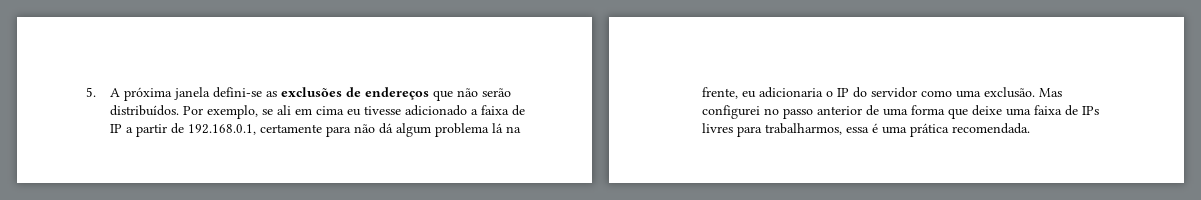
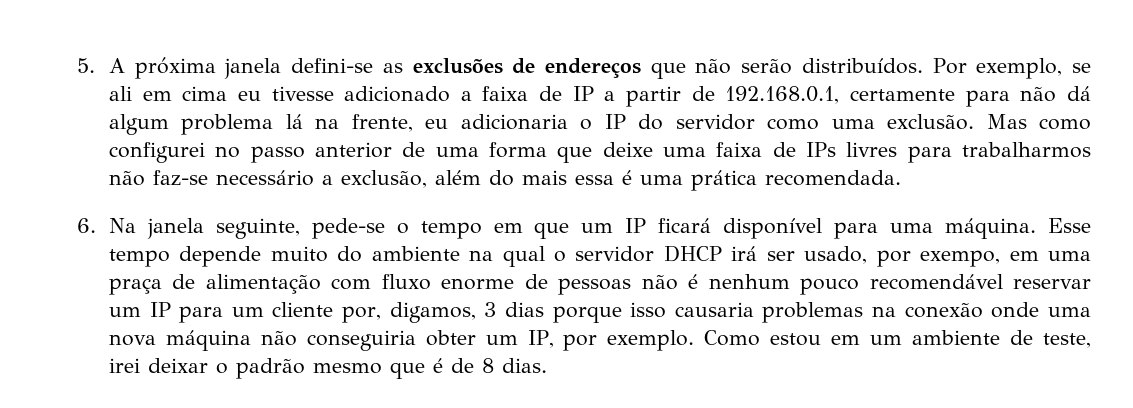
- Mas configurei no passo anterior de uma forma que deixe uma faixa de IPs livres para trabalharmos, essa é uma prática recomendada.
+ Mas como configurei no passo anterior de uma forma que deixe uma faixa de IPs livres para trabalharmos não faz-se necessário a exclusão, além do mais essa é uma prática recomendada.
+ 6. Na janela seguinte, pede-se o tempo em que um IP ficará disponível para uma máquina. Esse tempo depende muito do ambiente na qual o servidor DHCP irá ser usado, por exempo, em uma praça de alimentação com fluxo enorme de pessoas não é nenhum pouco recomendável reservar um IP para um cliente por, digamos, 3 dias porque isso causaria problemas na conexão onde uma nova máquina não conseguiria obter um IP, por exemplo. Como estou em um ambiente de teste, irei deixar o padrão mesmo que é de 8 dias.

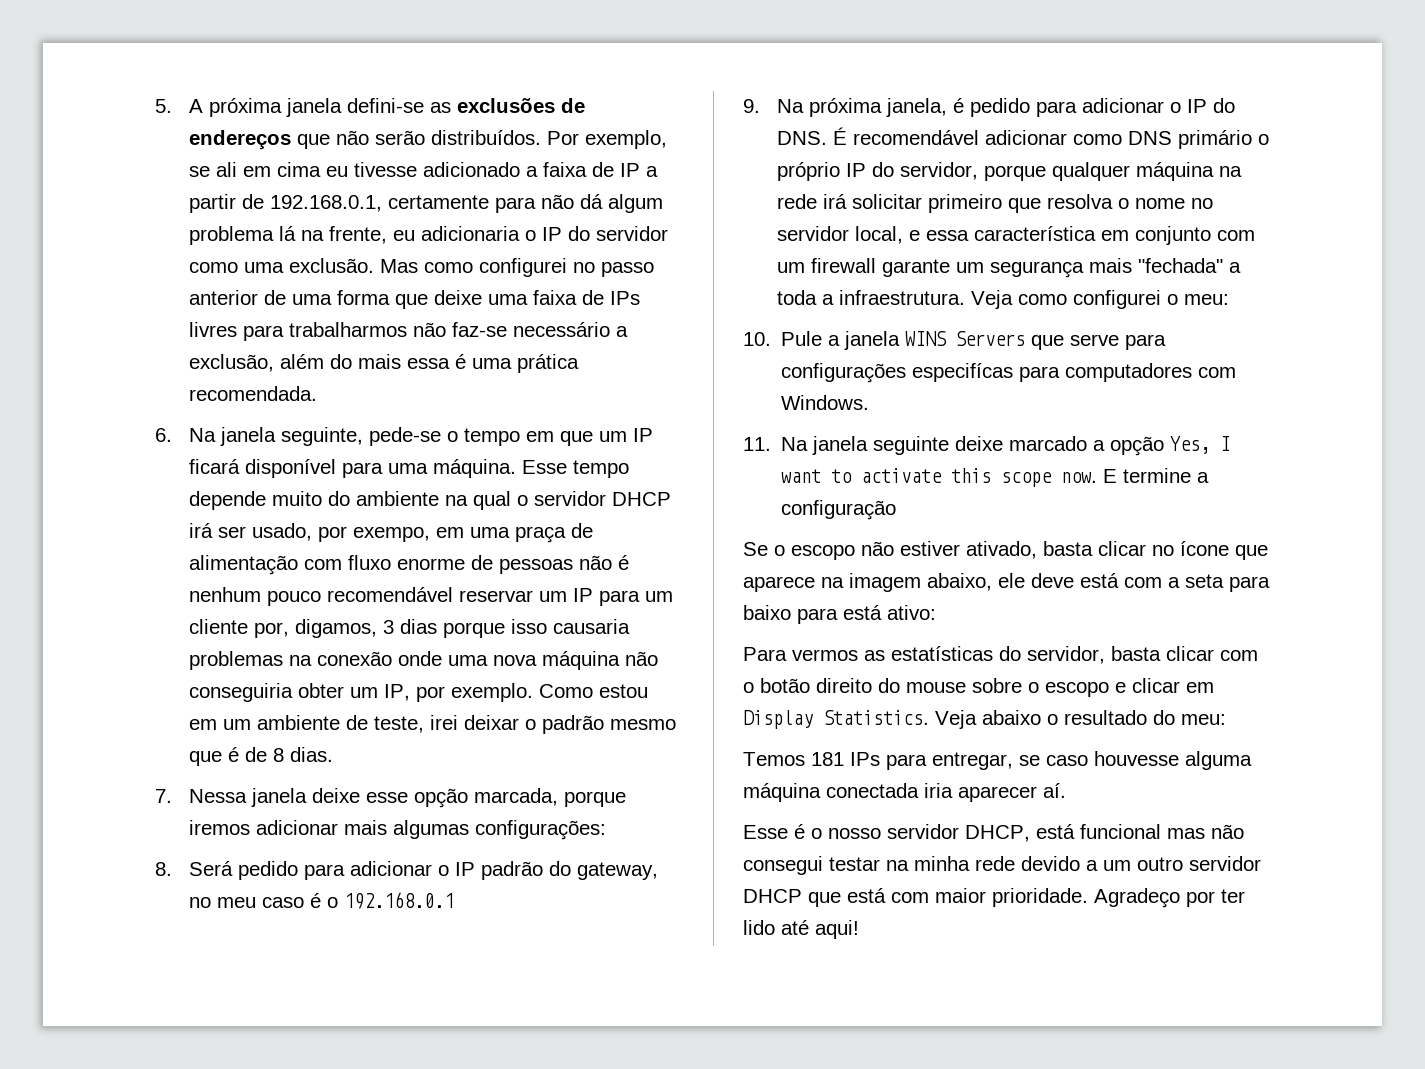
+ 7. Nessa janela deixe esse opção marcada, porque iremos adicionar mais algumas configurações:
+ 8. Será pedido para adicionar o IP padrão do gateway, no meu caso é o 192.168.0.1
+ 9. Na próxima janela, é pedido para adicionar o IP do DNS. É recomendável adicionar como DNS primário o próprio IP do servidor, porque qualquer máquina na rede irá solicitar primeiro que resolva o nome no servidor local, e essa característica em conjunto com um firewall garante um segurança mais "fechada" a toda a infraestrutura. Veja como configurei o meu:
+ 10. Pule a janela WINS Servers que serve para configurações especifícas para computadores com Windows.
+ 11. Na janela seguinte deixe marcado a opção Yes, I want to activate this scope now. E termine a configuração
+ Se o escopo não estiver ativado, basta clicar no ícone que aparece na imagem abaixo, ele deve está com a seta para baixo para está ativo:
+ Para vermos as estatísticas do servidor, basta clicar com o botão direito do mouse sobre o escopo e clicar em Display Statistics. Veja abaixo o resultado do meu:
+ Temos 181 IPs para entregar, se caso houvesse alguma máquina conectada iria aparecer aí.
+ Esse é o nosso servidor DHCP, está funcional mas não consegui testar na minha rede devido a um outro servidor DHCP que está com maior prioridade. Agradeço por ter lido até aqui!

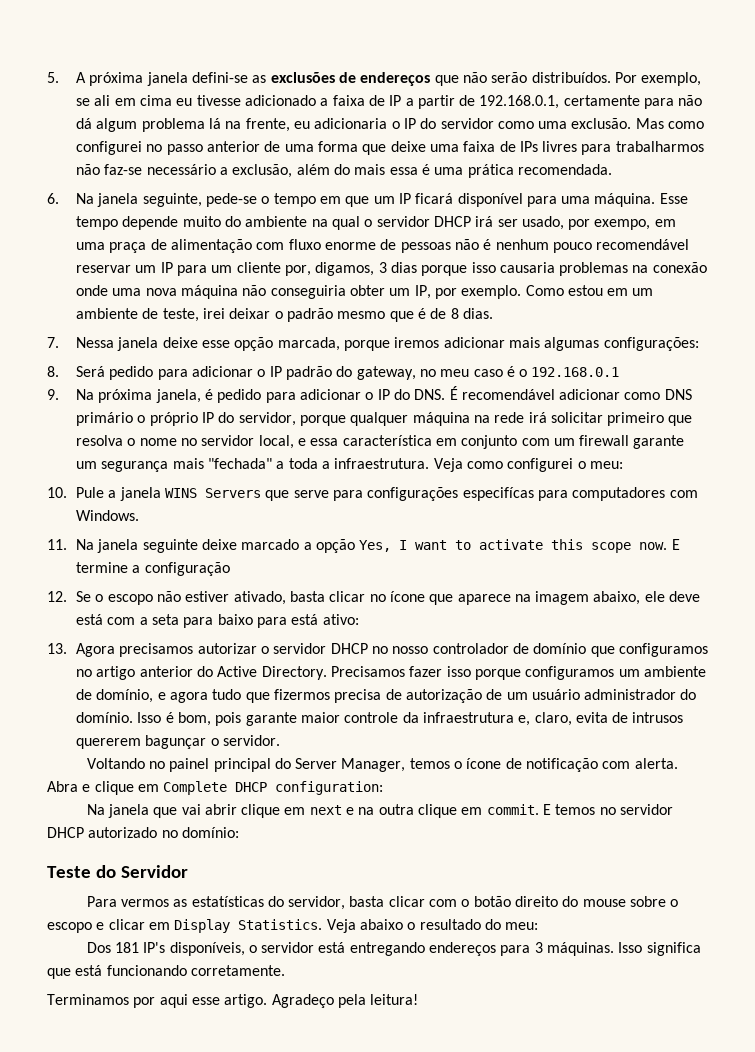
- Se o escopo não estiver ativado, basta clicar no ícone que aparece na imagem abaixo, ele deve está com a seta para baixo para está ativo:
+ 12. Se o escopo não estiver ativado, basta clicar no ícone que aparece na imagem abaixo, ele deve está com a seta para baixo para está ativo:
+ 13. Agora precisamos autorizar o servidor DHCP no nosso controlador de domínio que configuramos no artigo anterior do Active Directory. Precisamos fazer isso porque configuramos um ambiente de domínio, e agora tudo que fizermos precisa de autorização de um usuário administrador do domínio. Isso é bom, pois garante maior controle da infraestrutura e, claro, evita de intrusos quererem bagunçar o servidor.
+ Voltando no painel principal do Server Manager, temos o ícone de notificação com alerta. Abra e clique em Complete DHCP configuration:
+ Na janela que vai abrir clique em next e na outra clique em commit. E temos no servidor DHCP autorizado no domínio:
+ Teste do Servidor
- Temos 181 IPs para entregar, se caso houvesse alguma máquina conectada iria aparecer aí.
- Esse é o nosso servidor DHCP, está funcional mas não consegui testar na minha rede devido a um outro servidor DHCP que está com maior prioridade. Agradeço por ter lido até aqui!
+ Dos 181 IP's disponíveis, o servidor está entregando endereços para 3 máquinas. Isso significa que está funcionando corretamente.
+ Terminamos por aqui esse artigo. Agradeço pela leitura!

